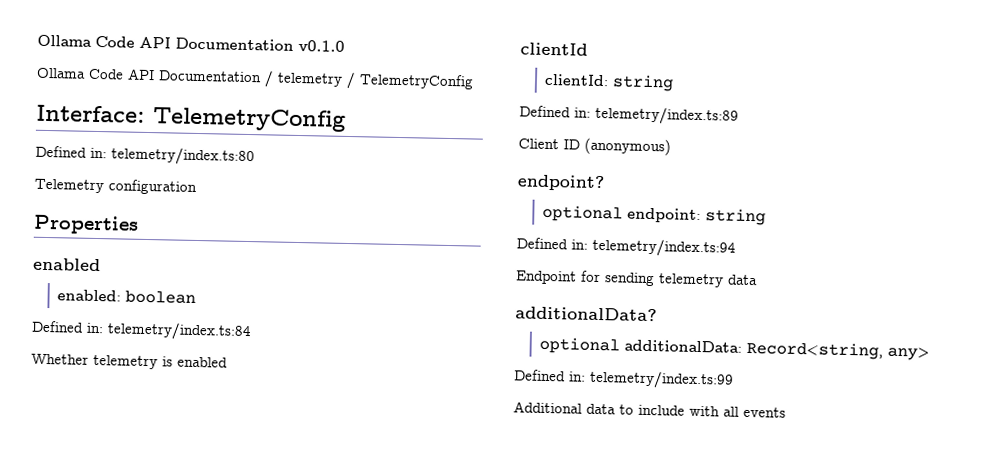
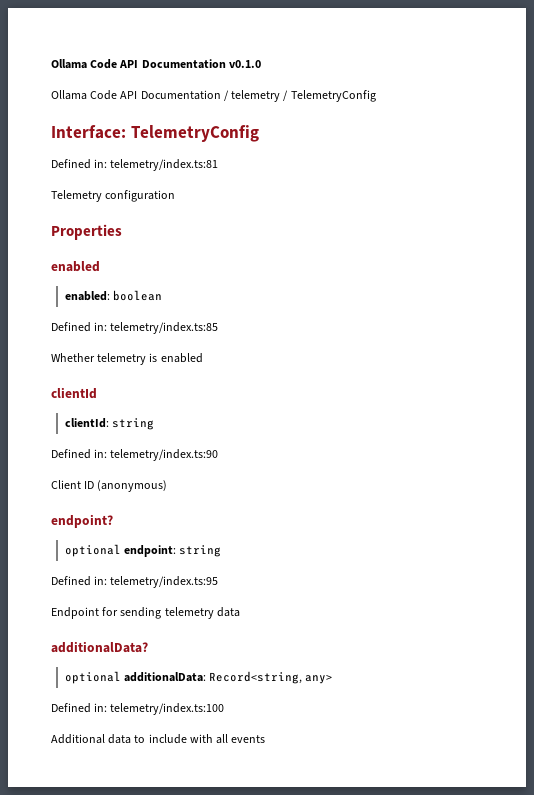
- Defined in: telemetry/index.ts:80
+ Defined in: telemetry/index.ts:81
- Defined in: telemetry/index.ts:84
+ Defined in: telemetry/index.ts:85
- Defined in: telemetry/index.ts:89
+ Defined in: telemetry/index.ts:90
- Defined in: telemetry/index.ts:94
+ Defined in: telemetry/index.ts:95
- Defined in: telemetry/index.ts:99
+ Defined in: telemetry/index.ts:100

